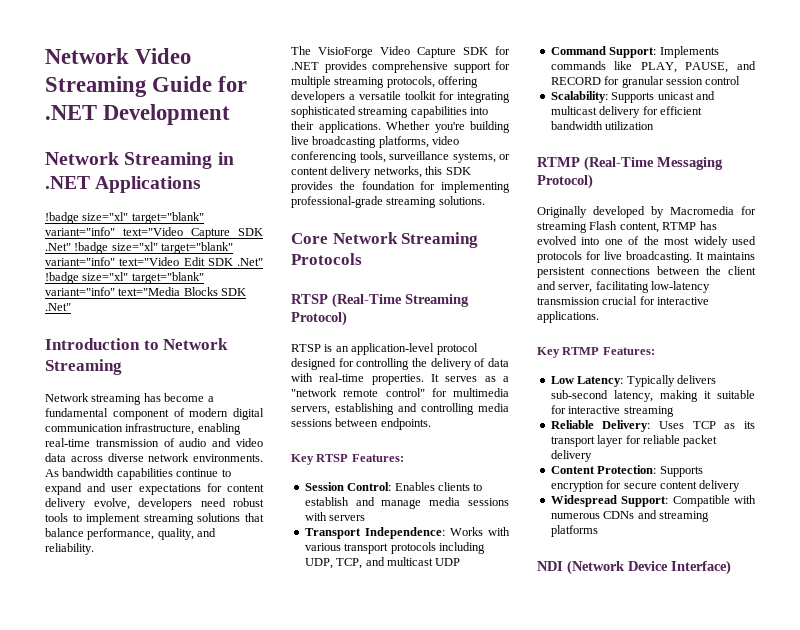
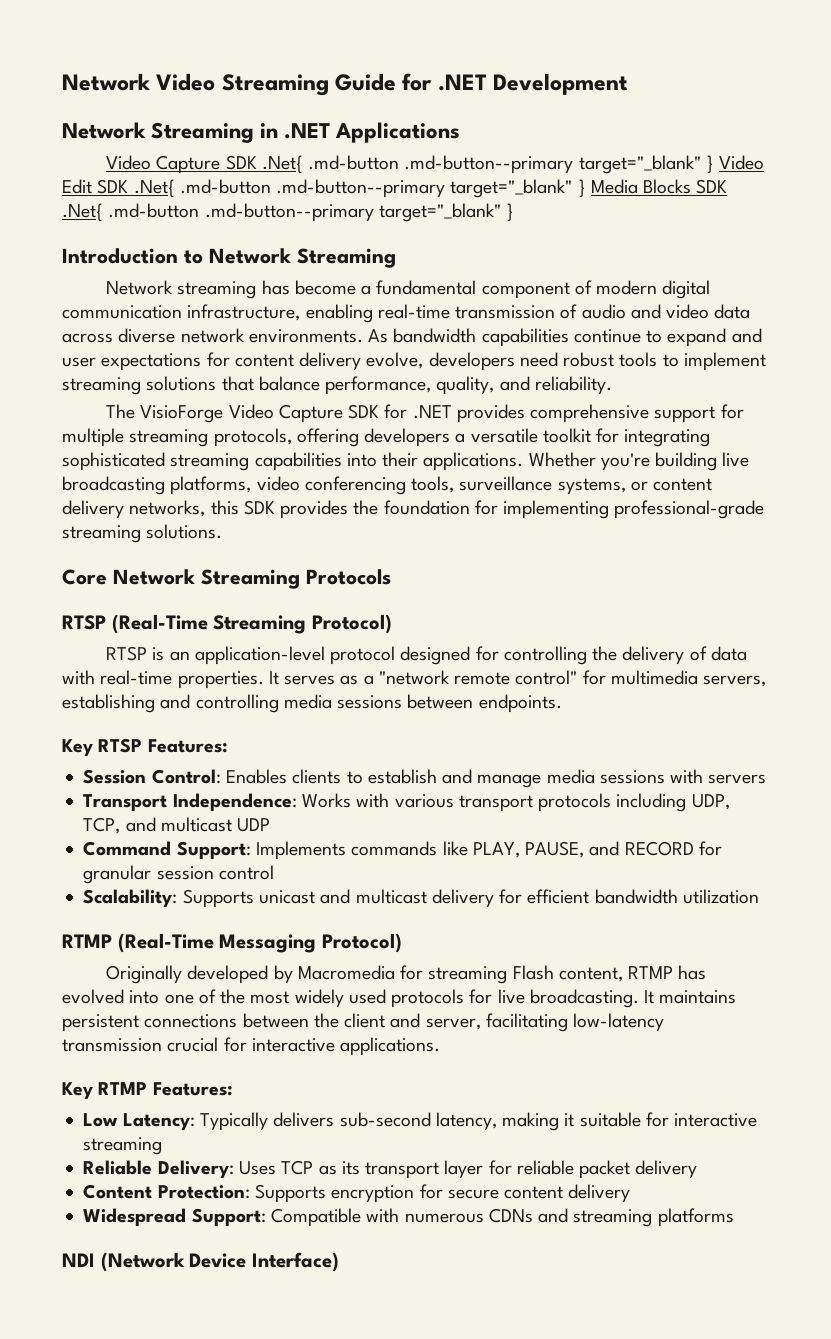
- !badge size="xl" target="blank" variant="info" text="Video Capture SDK .Net" !badge size="xl" target="blank" variant="info" text="Video Edit SDK .Net" !badge size="xl" target="blank" variant="info" text="Media Blocks SDK .Net"
+ Video Capture SDK .Net{ .md-button .md-button--primary target="_blank" } Video Edit SDK .Net{ .md-button .md-button--primary target="_blank" } Media Blocks SDK .Net{ .md-button .md-button--primary target="_blank" }

